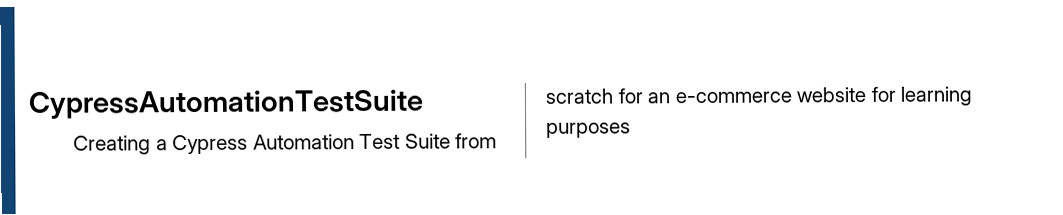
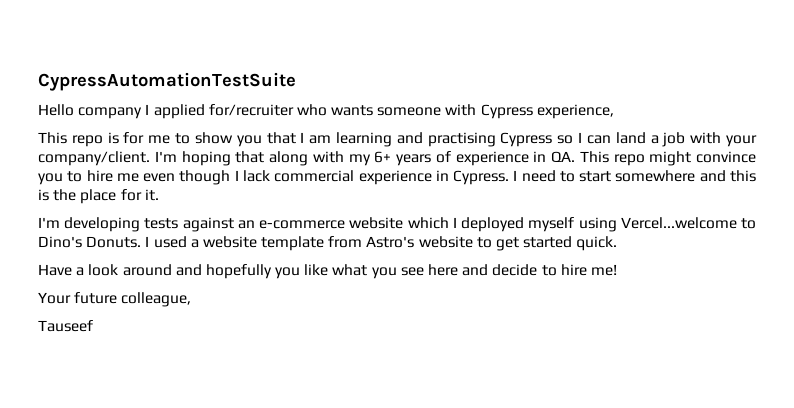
- Creating a Cypress Automation Test Suite from scratch for an e-commerce website for learning purposes
+ Hello company I applied for/recruiter who wants someone with Cypress experience,
+ This repo is for me to show you that I am learning and practising Cypress so I can land a job with your company/client. I'm hoping that along with my 6+ years of experience in QA. This repo might convince you to hire me even though I lack commercial experience in Cypress. I need to start somewhere and this is the place for it.
+ I'm developing tests against an e-commerce website which I deployed myself using Vercel...welcome to Dino's Donuts. I used a website template from Astro's website to get started quick.
+ Have a look around and hopefully you like what you see here and decide to hire me!
+ Your future colleague,
+ Tauseef

